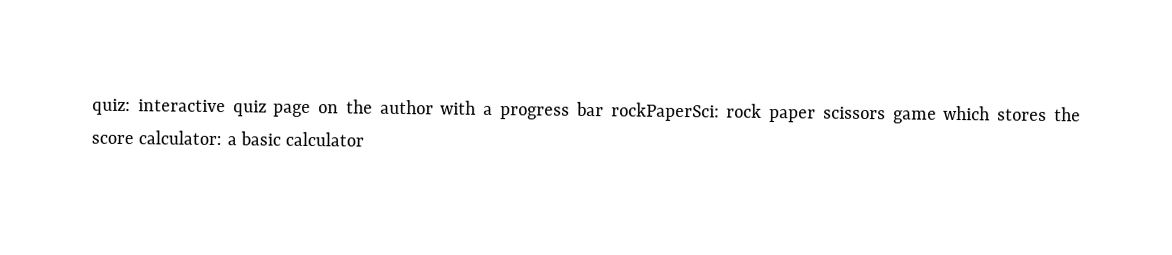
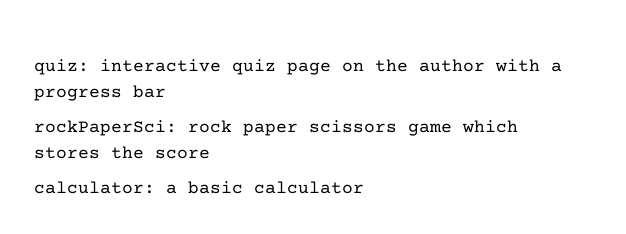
- quiz: interactive quiz page on the author with a progress bar rockPaperSci: rock paper scissors game which stores the score calculator: a basic calculator
+ quiz: interactive quiz page on the author with a progress bar
+ rockPaperSci: rock paper scissors game which stores the score
+ calculator: a basic calculator

